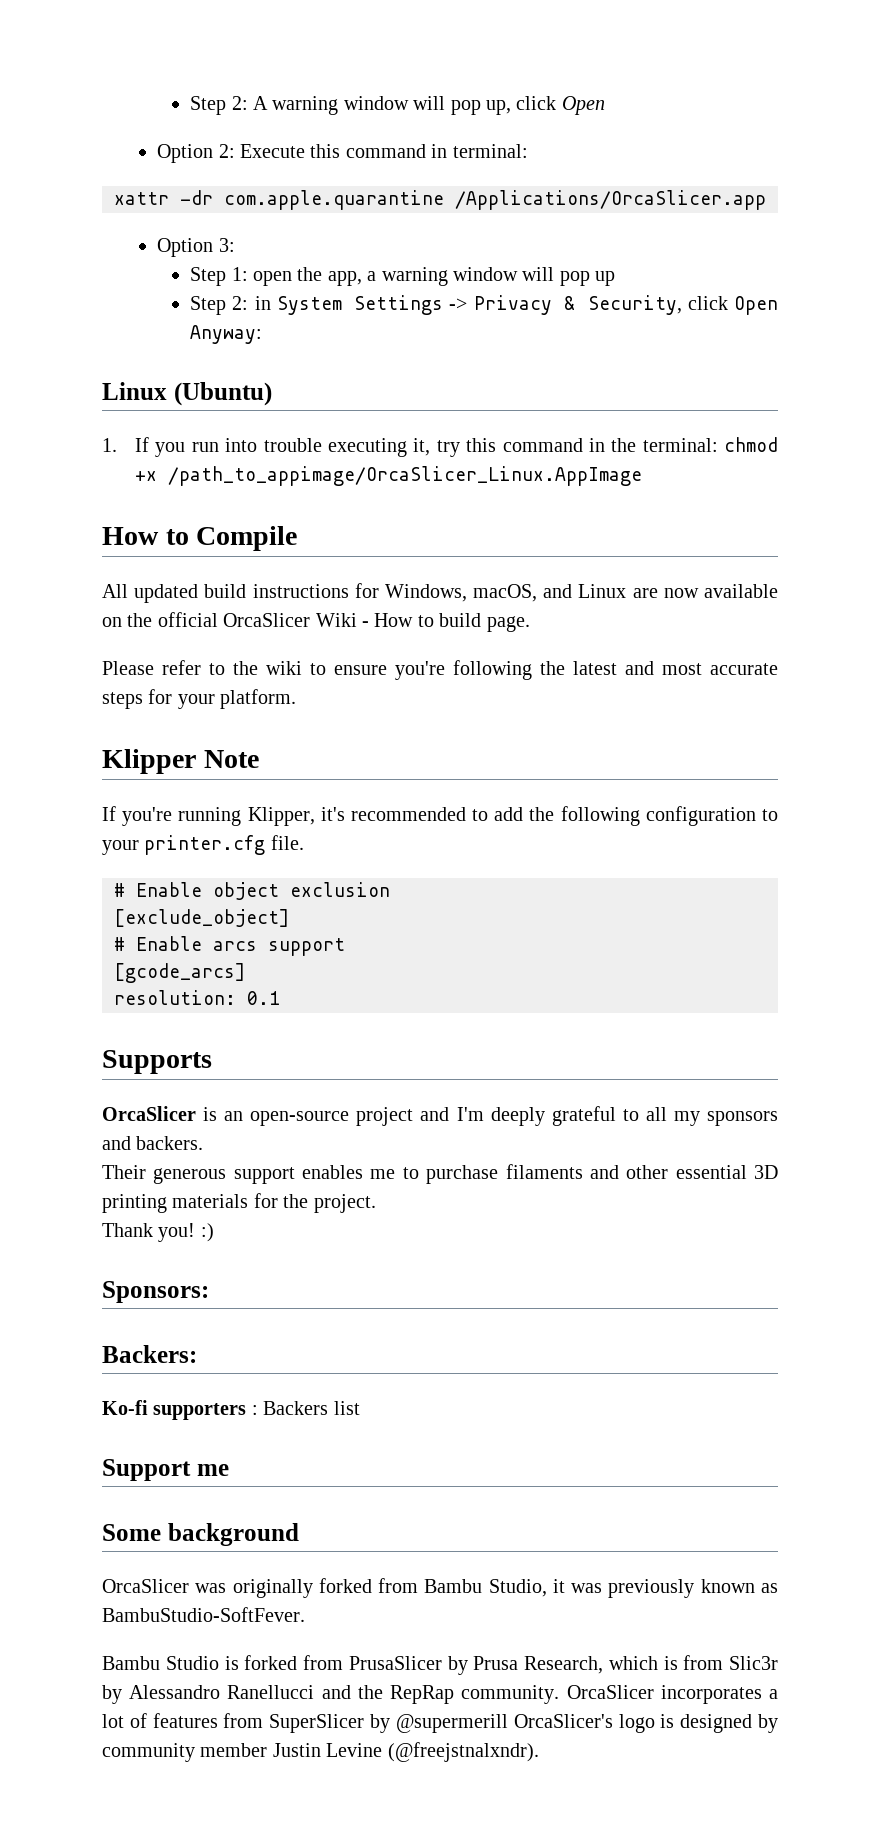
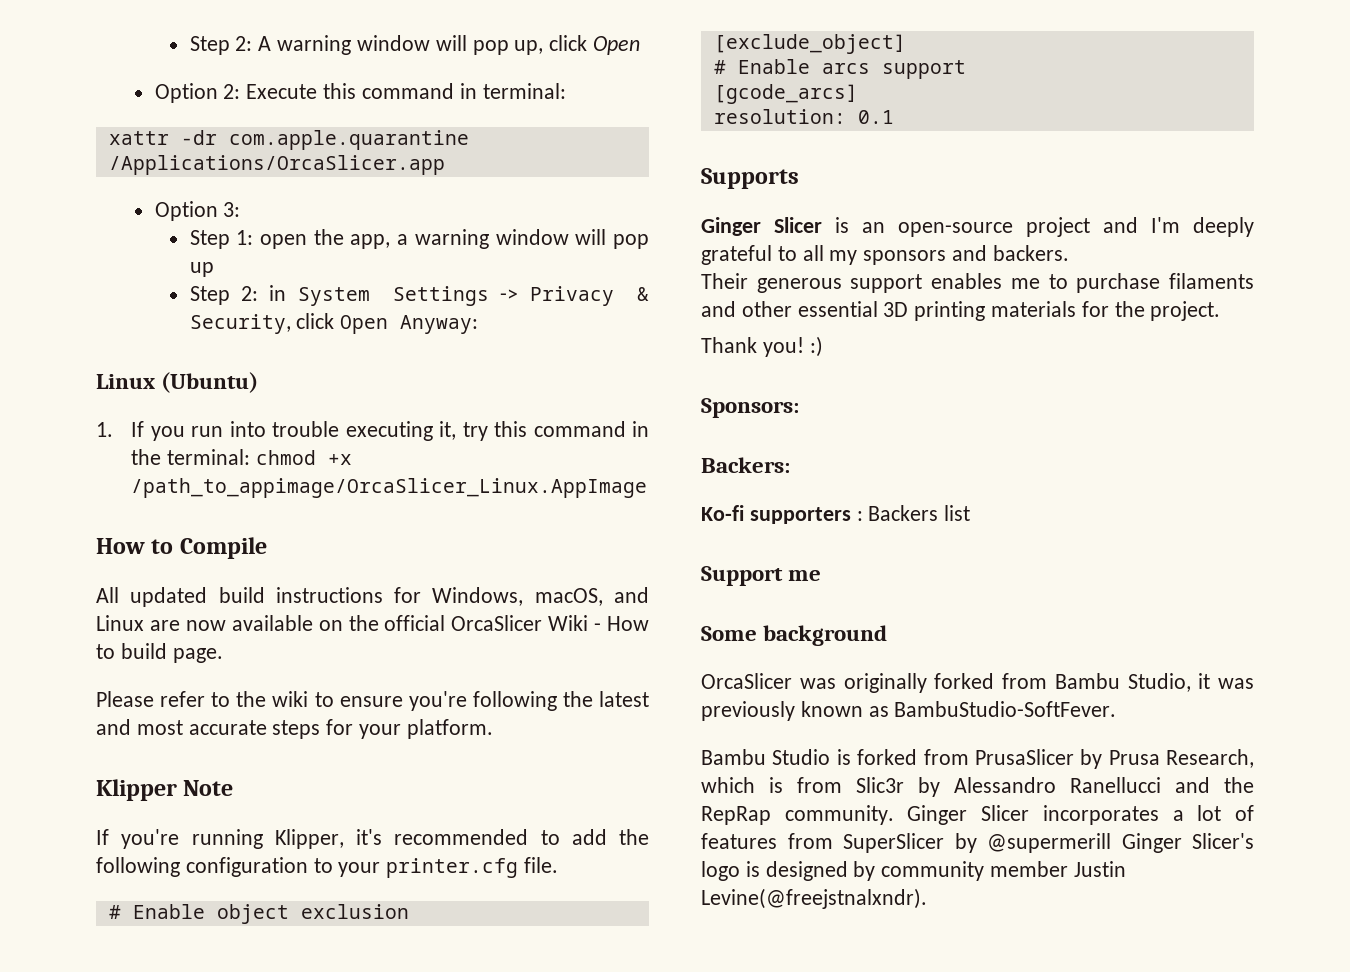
- OrcaSlicer is an open-source project and I'm deeply grateful to all my sponsors and backers.
+ Ginger Slicer is an open-source project and I'm deeply grateful to all my sponsors and backers.
- OrcaSlicer incorporates a lot of features from SuperSlicer by @supermerill OrcaSlicer's logo is designed by community member Justin Levine (@freejstnalxndr).
+ Ginger Slicer incorporates a lot of features from SuperSlicer by @supermerill Ginger Slicer's logo is designed by community member Justin Levine(@freejstnalxndr).

